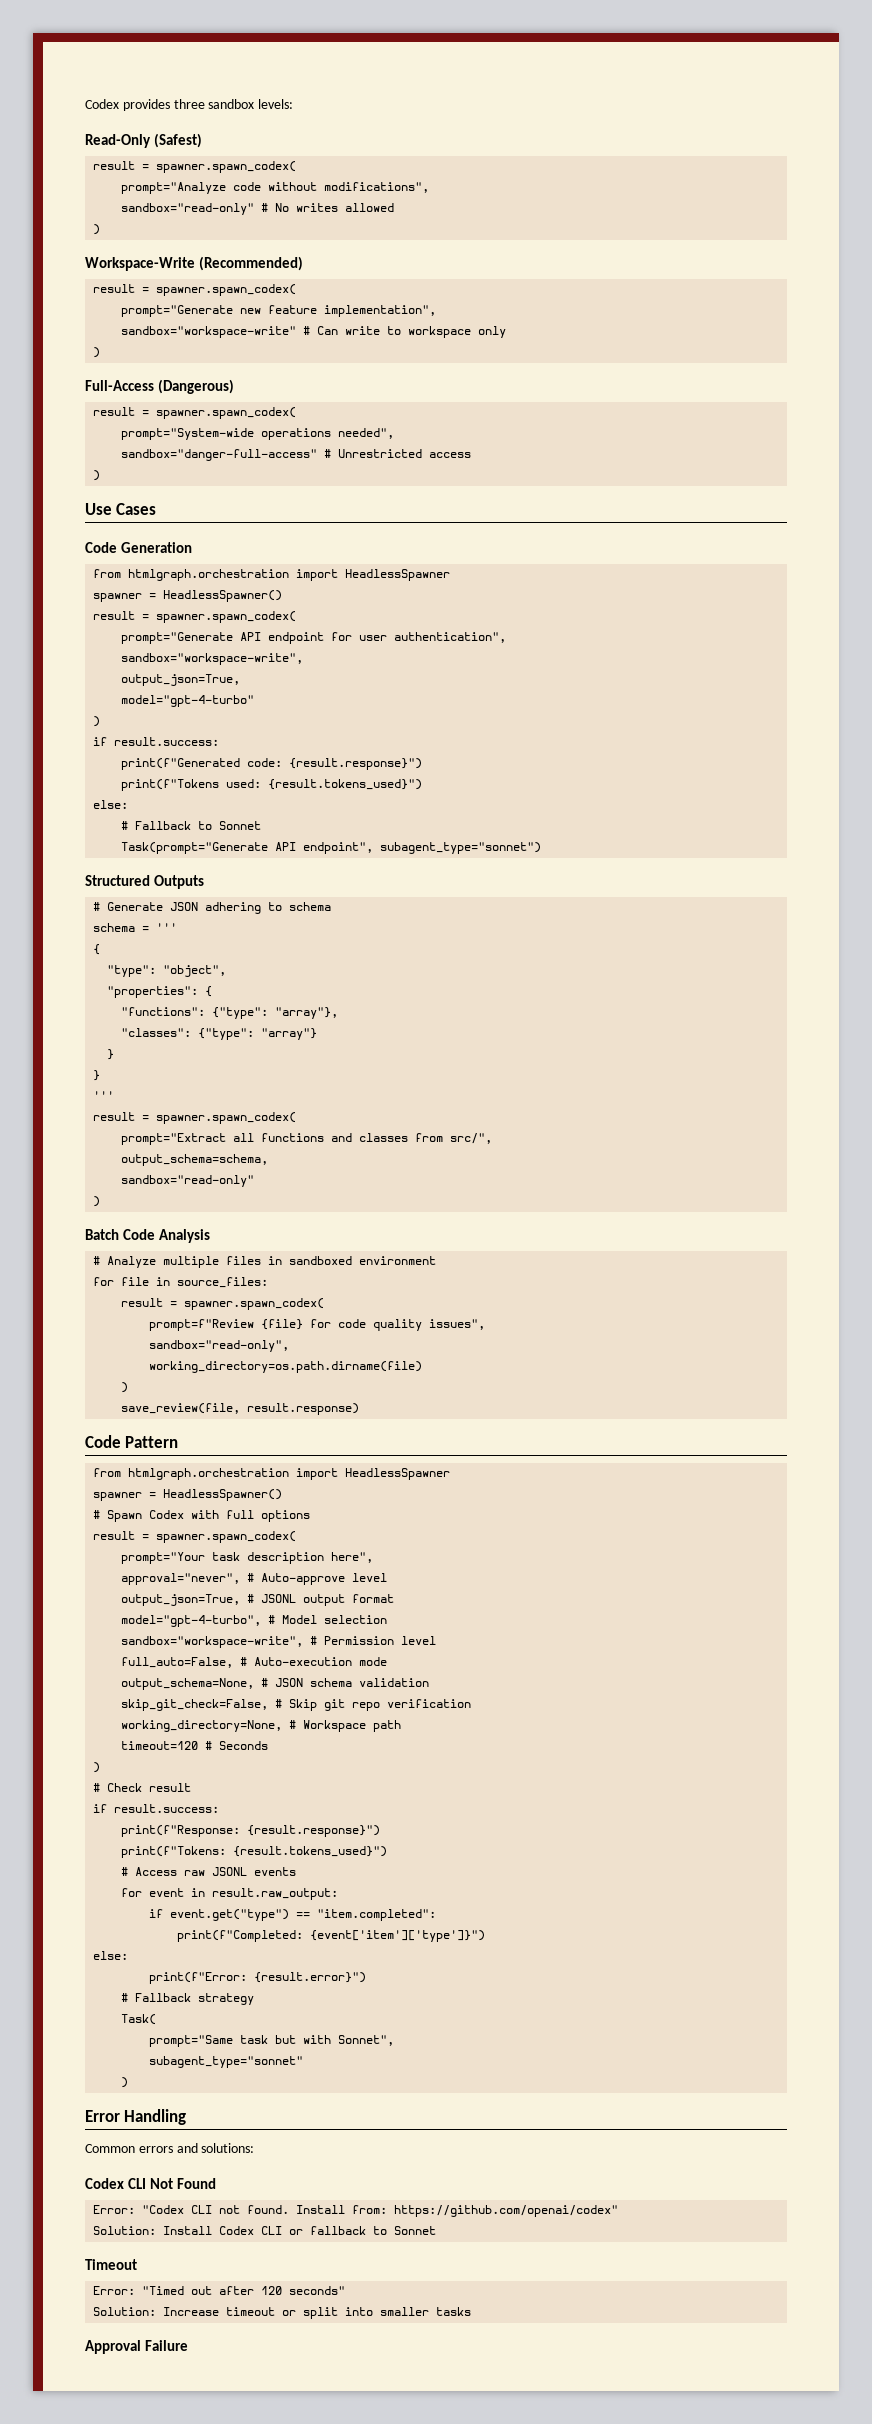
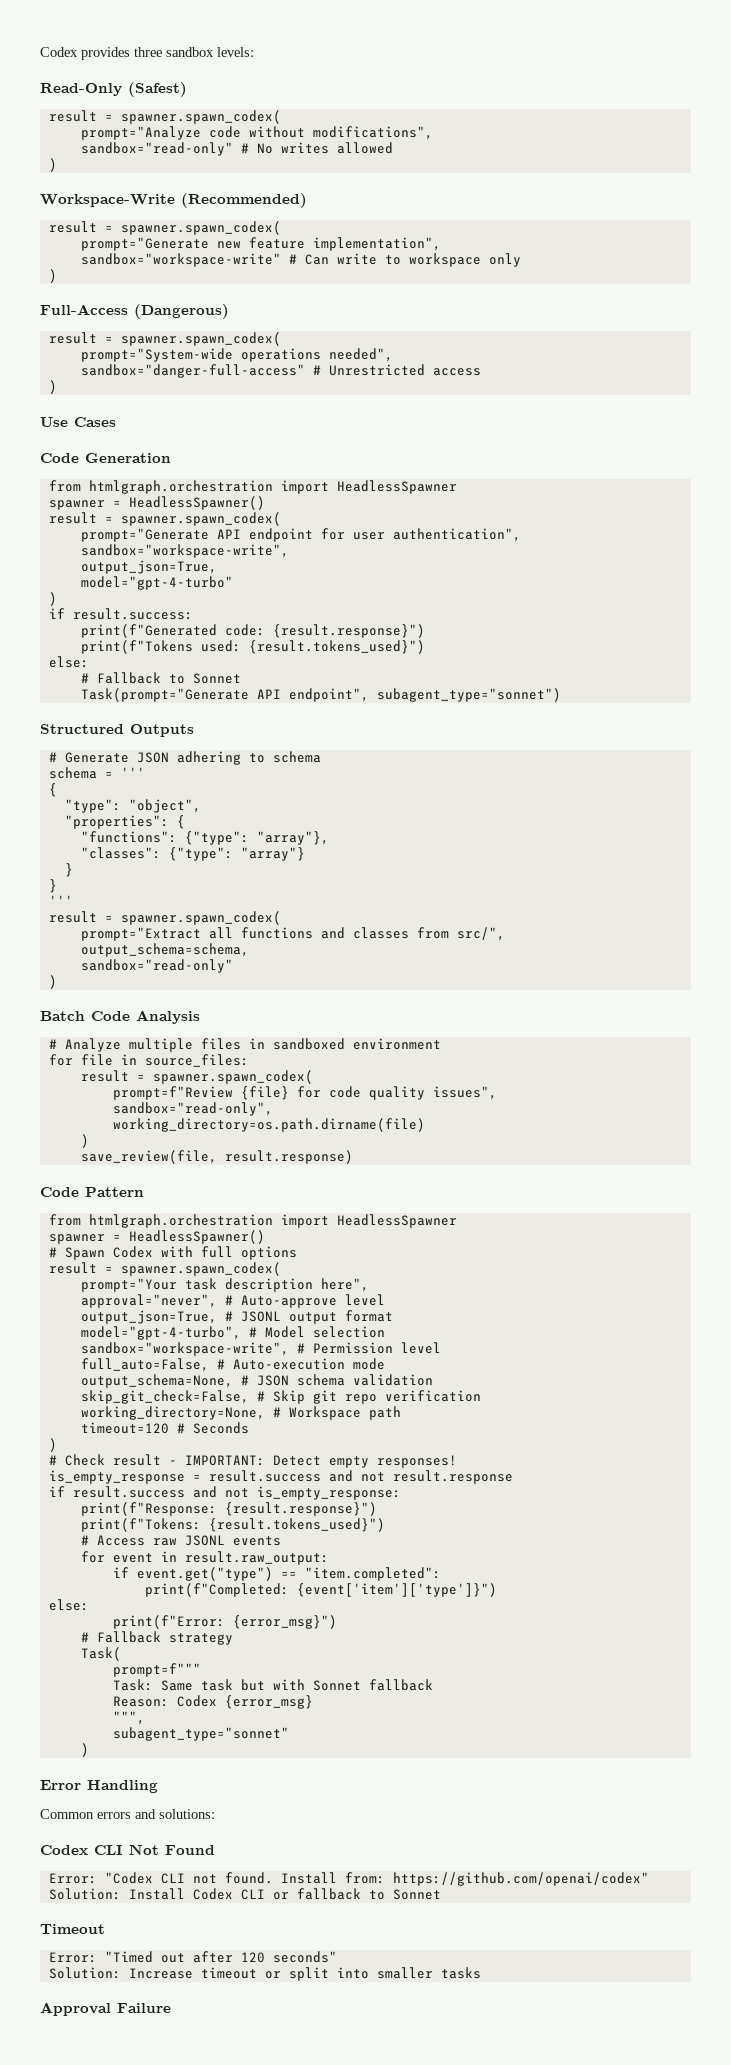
- # Check result
- if result.success:
+ # Check result - IMPORTANT: Detect empty responses!
+ is_empty_response = result.success and not result.response
+ if result.success and not is_empty_response:
- print(f"Error: {result.error}")
+ print(f"Error: {error_msg}")
- prompt="Same task but with Sonnet",
+ prompt=f"""
+ Task: Same task but with Sonnet fallback
+ Reason: Codex {error_msg}
+ """,

